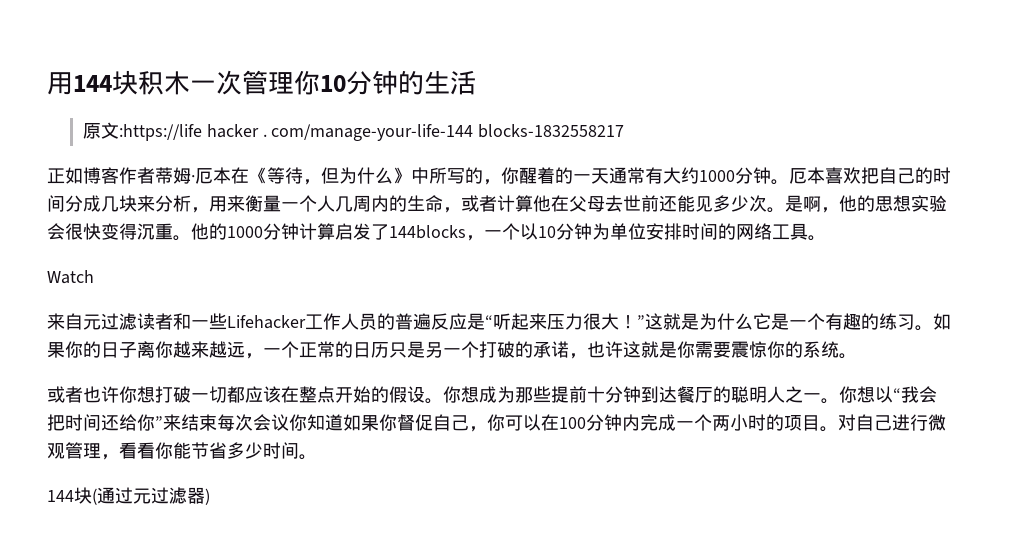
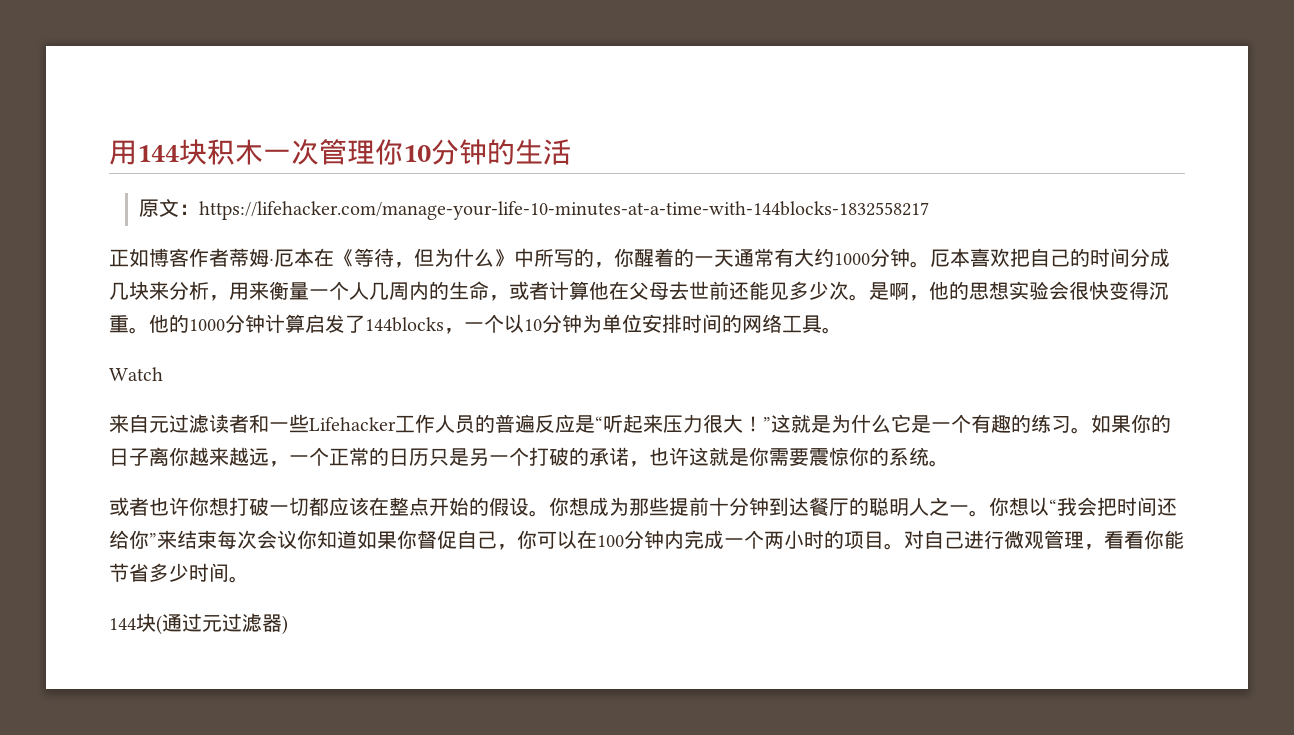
- 原文:https://life hacker . com/manage-your-life-144 blocks-1832558217
+ 原文：https://lifehacker.com/manage-your-life-10-minutes-at-a-time-with-144blocks-1832558217

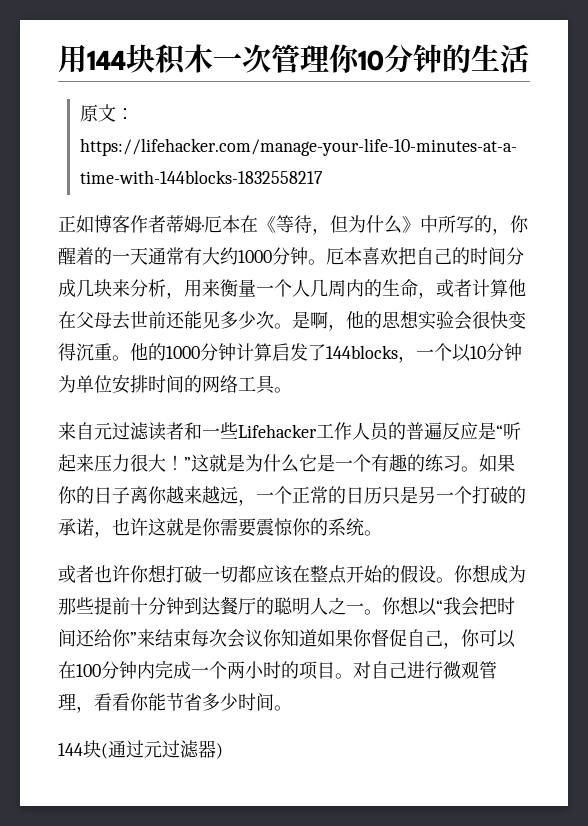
- Watch

